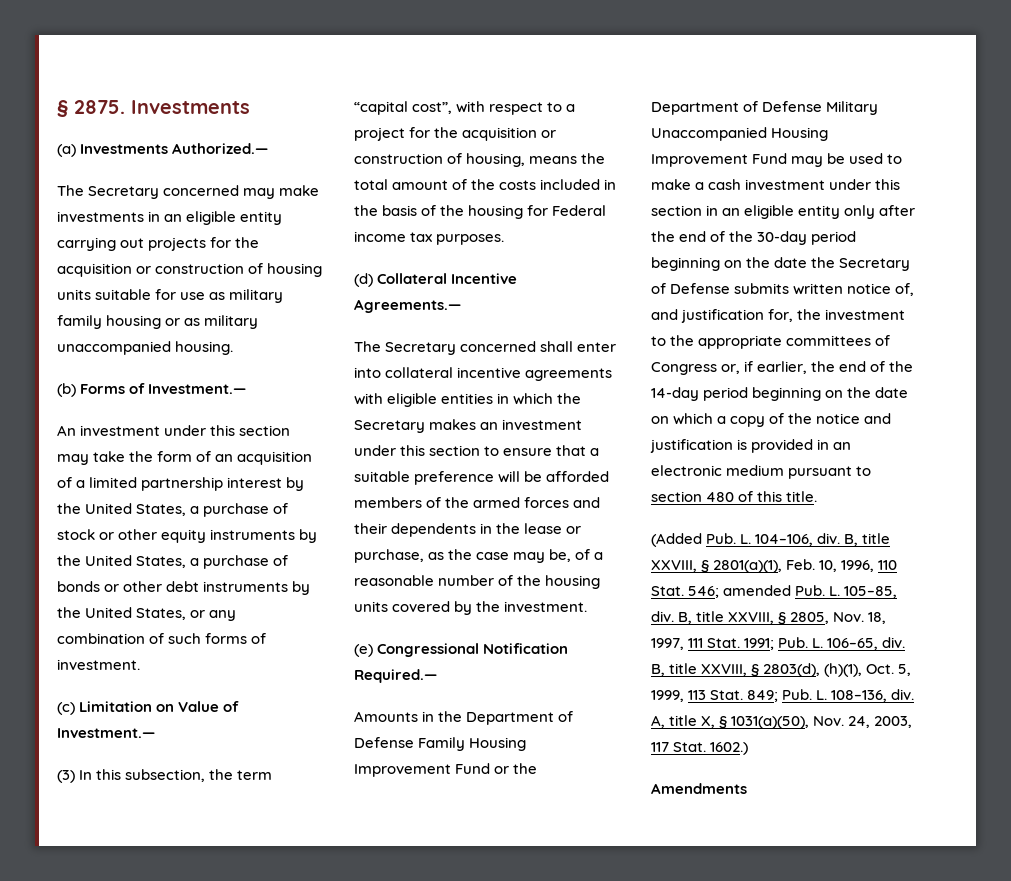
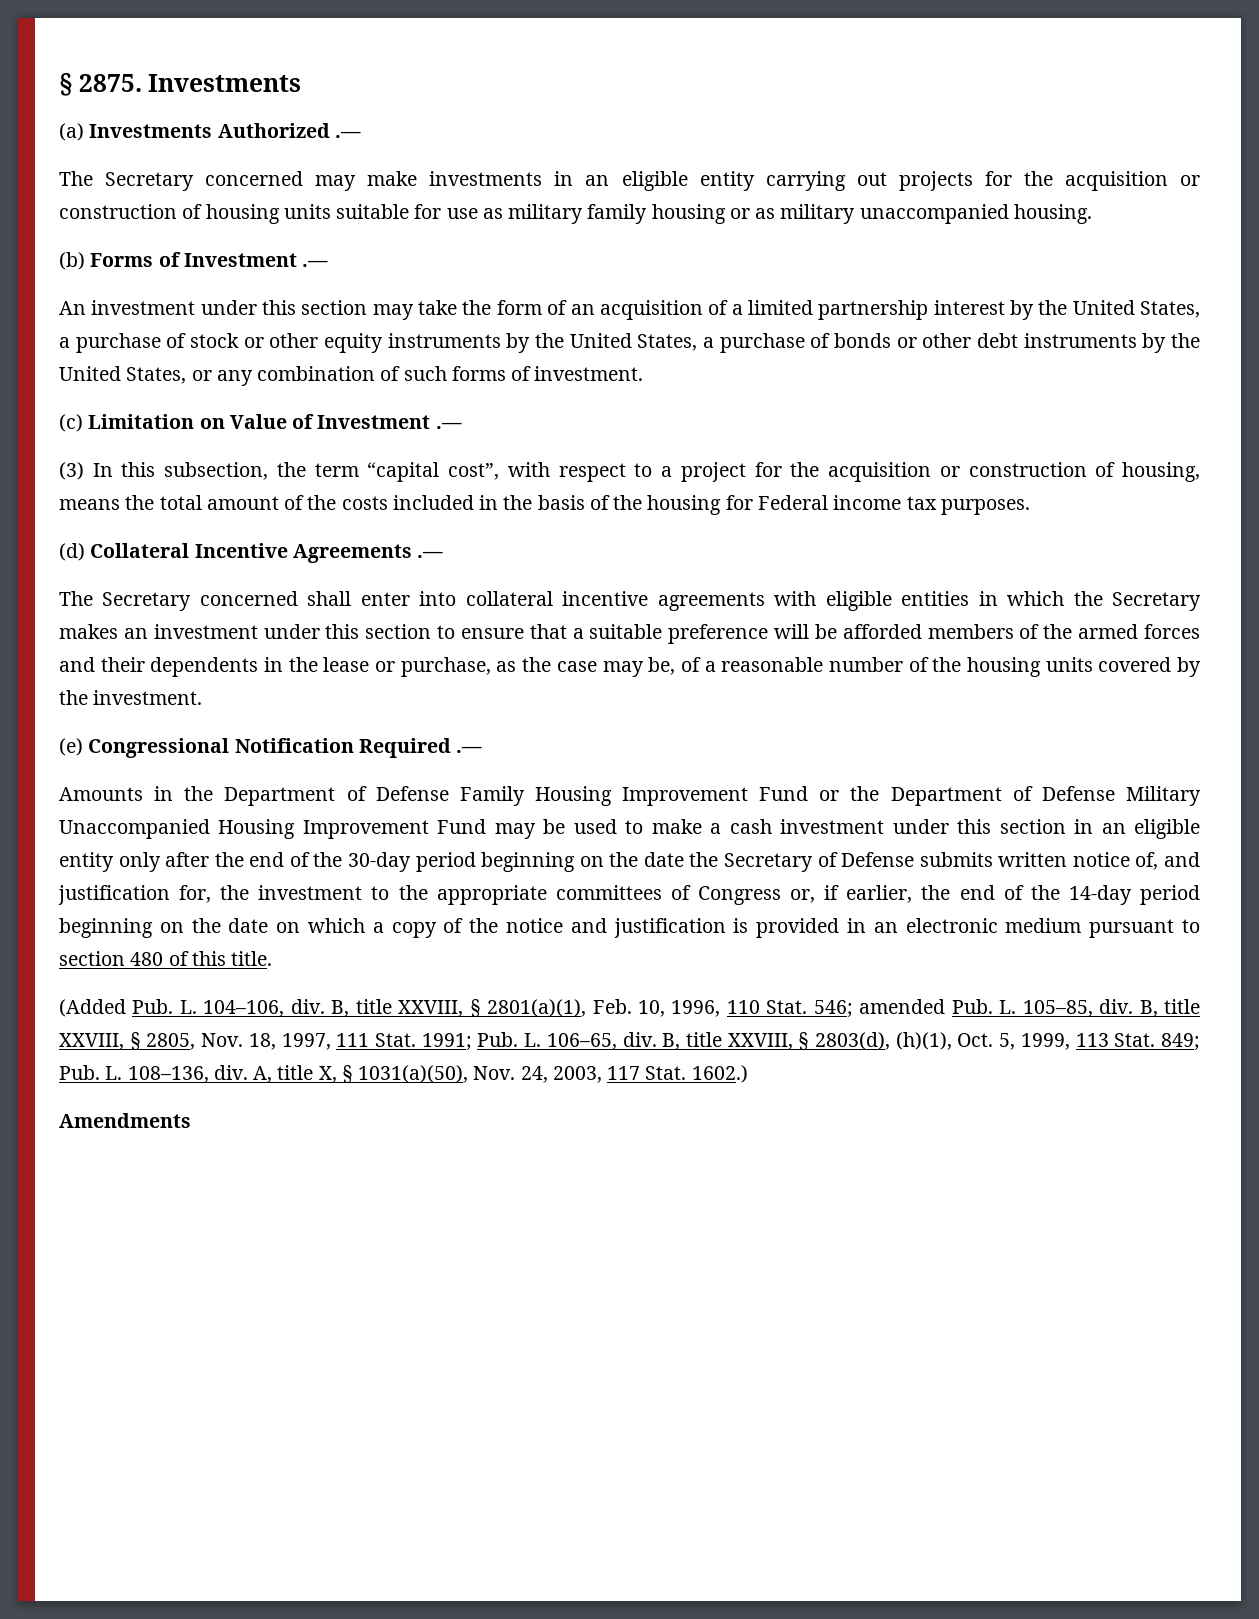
- (a) Investments Authorized.—
+ (a) Investments Authorized .—
- (b) Forms of Investment.—
+ (b) Forms of Investment .—
- (c) Limitation on Value of Investment.—
+ (c) Limitation on Value of Investment .—
- (d) Collateral Incentive Agreements.—
+ (d) Collateral Incentive Agreements .—
- (e) Congressional Notification Required.—
+ (e) Congressional Notification Required .—

